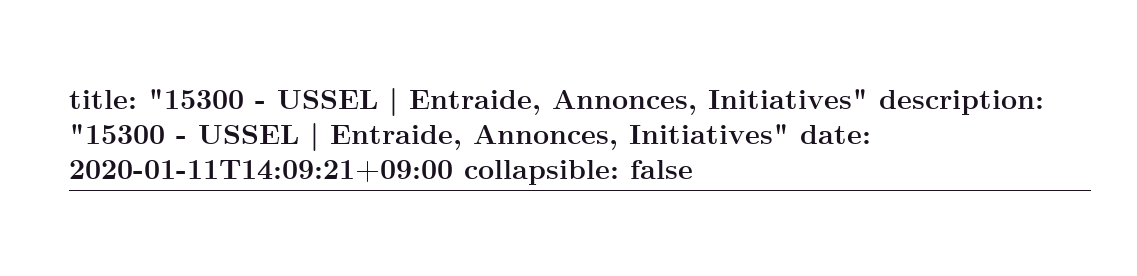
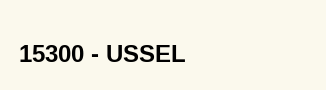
- title: "15300 - USSEL | Entraide, Annonces, Initiatives" description: "15300 - USSEL | Entraide, Annonces, Initiatives" date: 2020-01-11T14:09:21+09:00 collapsible: false
+ 15300 - USSEL

